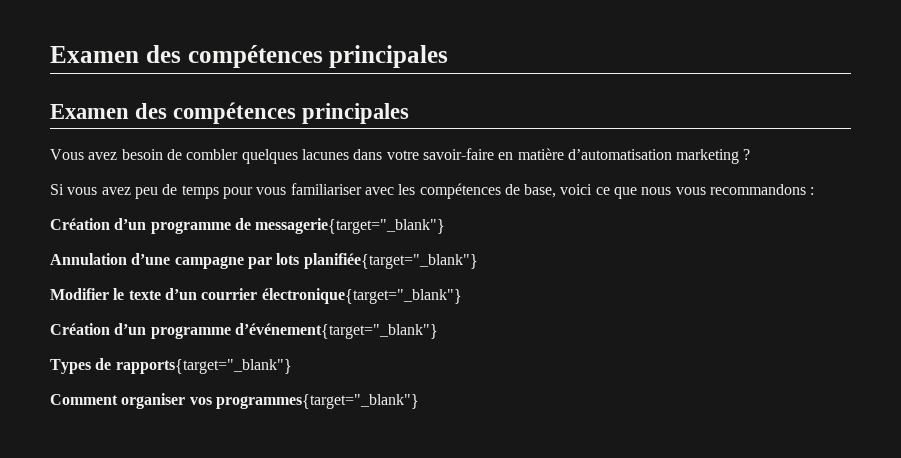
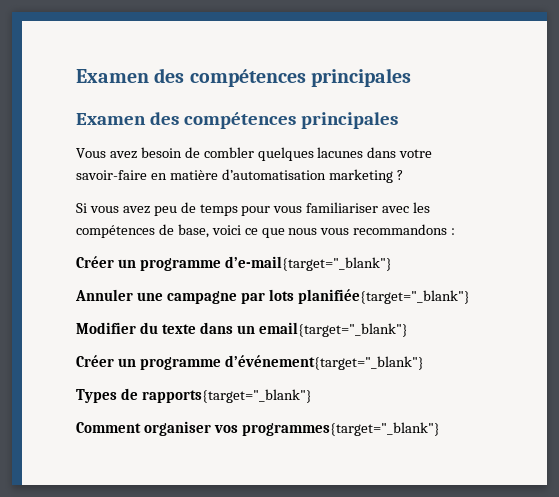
- Création d’un programme de messagerie{target="_blank"}
- Annulation d’une campagne par lots planifiée{target="_blank"}
+ Créer un programme d’e-mail{target="_blank"}
+ Annuler une campagne par lots planifiée{target="_blank"}
- Modifier le texte d’un courrier électronique{target="_blank"}
- Création d’un programme d’événement{target="_blank"}
+ Modifier du texte dans un email{target="_blank"}
+ Créer un programme d’événement{target="_blank"}

